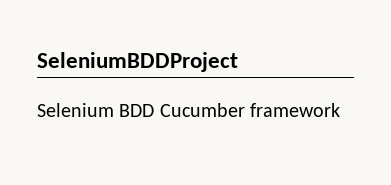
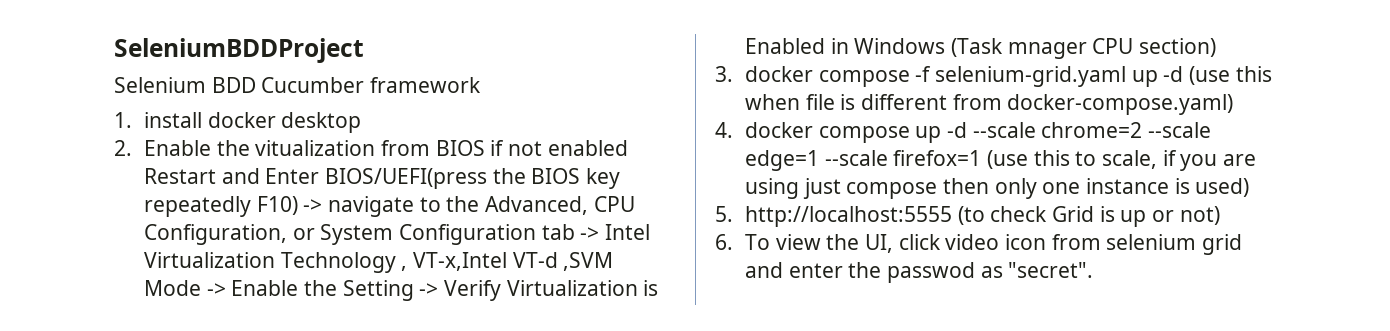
+ 1. install docker desktop
+ 2. Enable the vitualization from BIOS if not enabled Restart and Enter BIOS/UEFI(press the BIOS key repeatedly F10) -> navigate to the Advanced, CPU Configuration, or System Configuration tab -> Intel Virtualization Technology , VT-x,Intel VT-d ,SVM Mode -> Enable the Setting -> Verify Virtualization is Enabled in Windows (Task mnager CPU section)
+ 3. docker compose -f selenium-grid.yaml up -d (use this when file is different from docker-compose.yaml)
+ 4. docker compose up -d --scale chrome=2 --scale edge=1 --scale firefox=1 (use this to scale, if you are using just compose then only one instance is used)
+ 5. http://localhost:5555 (to check Grid is up or not)
+ 6. To view the UI, click video icon from selenium grid and enter the passwod as "secret".

